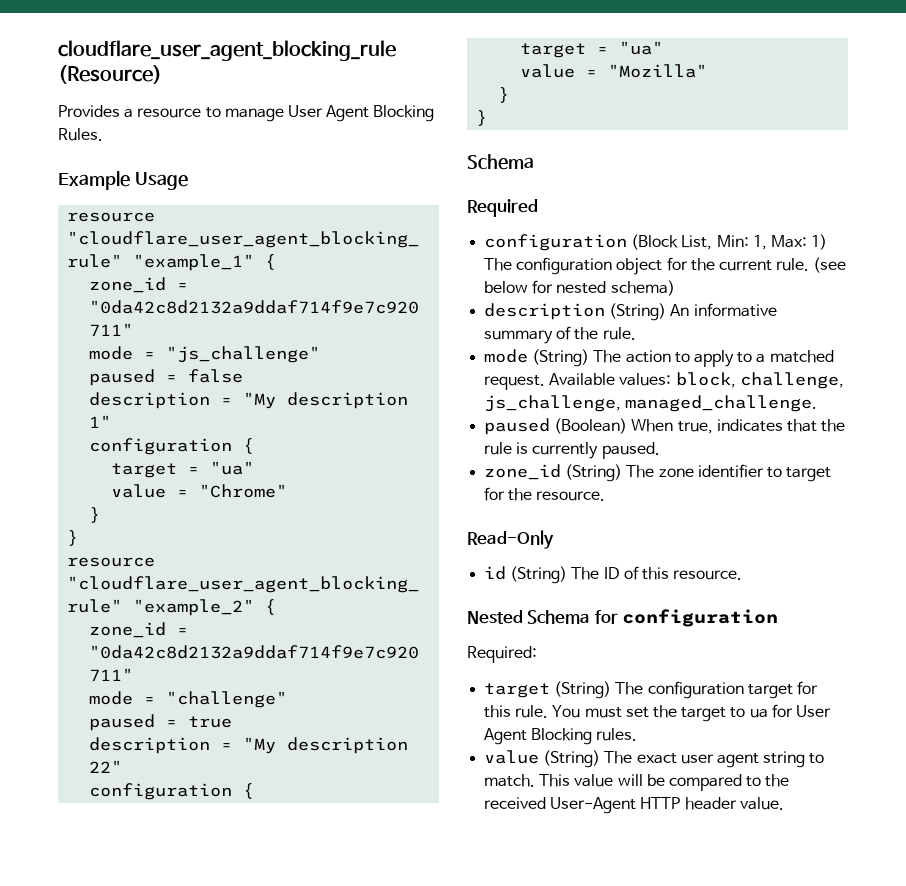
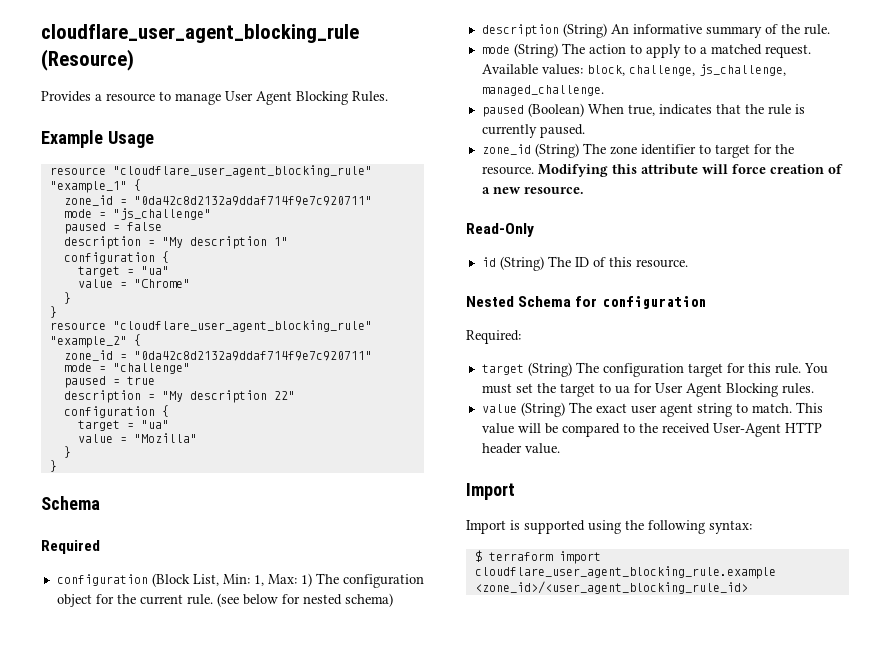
+ Modifying this attribute will force creation of a new resource.
  This value will be compared to the received User-Agent HTTP header value.
+ Import
+ Import is supported using the following syntax:
+ $ terraform import cloudflare_user_agent_blocking_rule.example <zone_id>/<user_agent_blocking_rule_id>

